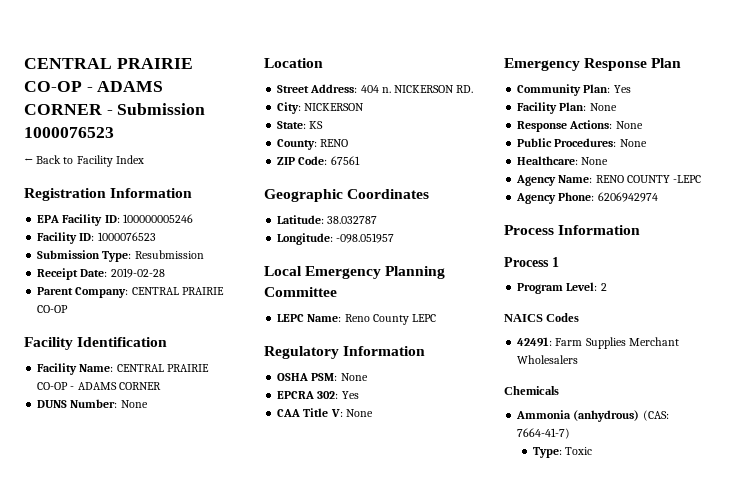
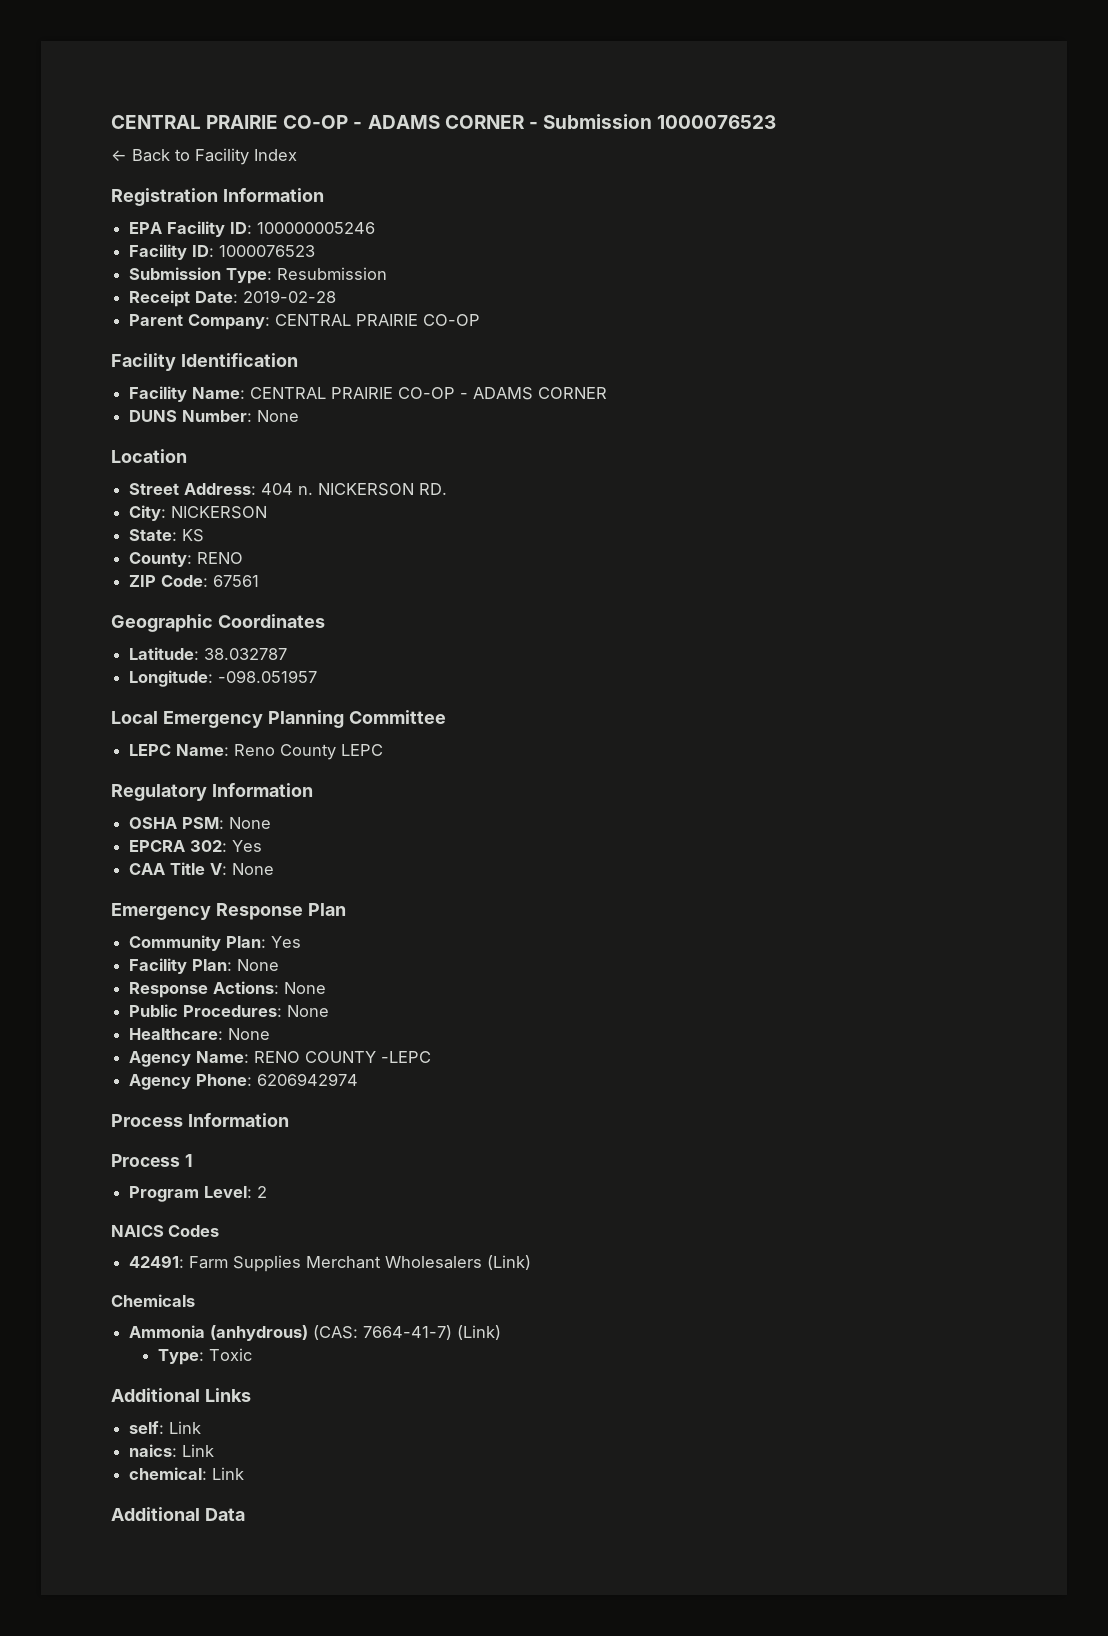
- 42491: Farm Supplies Merchant Wholesalers
+ 42491: Farm Supplies Merchant Wholesalers (Link)
- Ammonia (anhydrous) (CAS: 7664-41-7)
+ Ammonia (anhydrous) (CAS: 7664-41-7) (Link)
+ Additional Links
+ self: Link
+ naics: Link
+ chemical: Link
+ Additional Data

